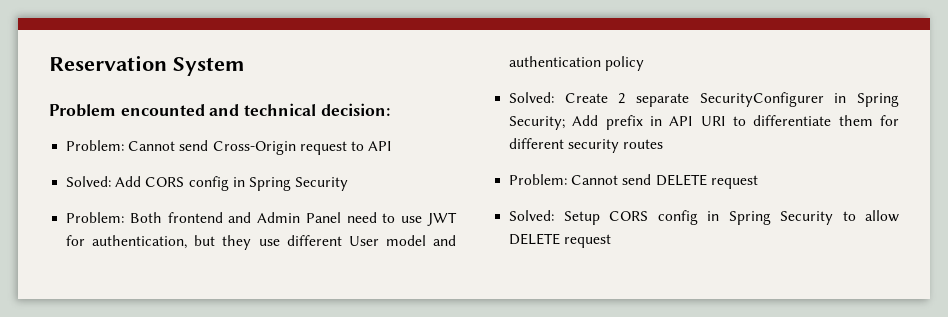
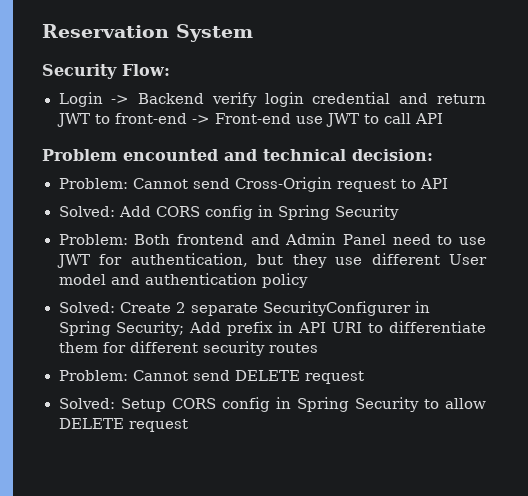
+ Security Flow:
+ Login -> Backend verify login credential and return JWT to front-end -> Front-end use JWT to call API

